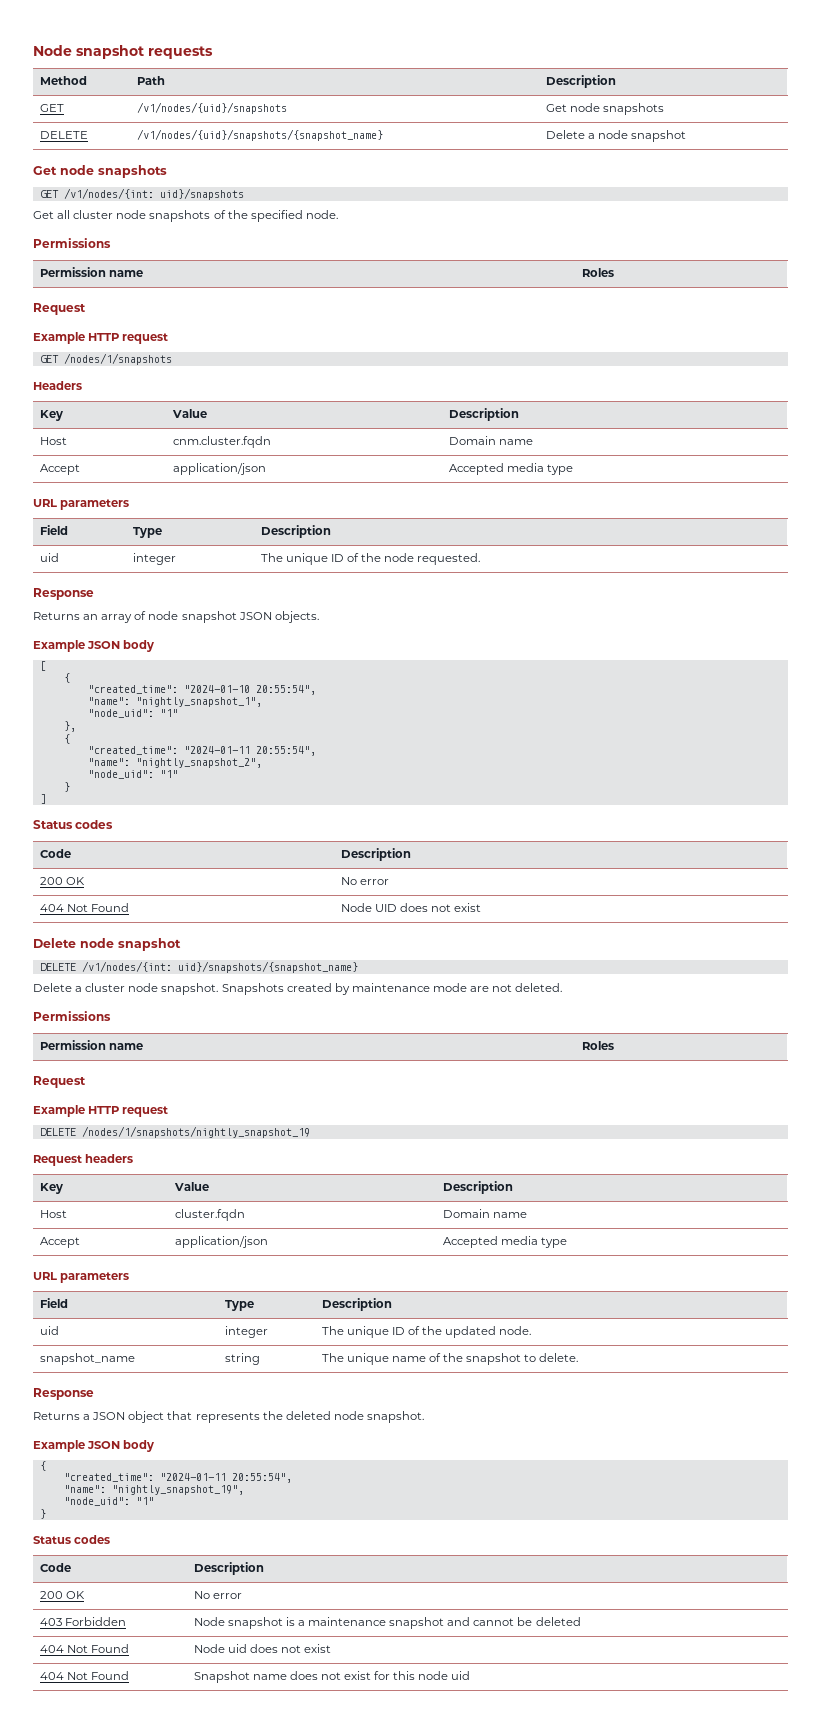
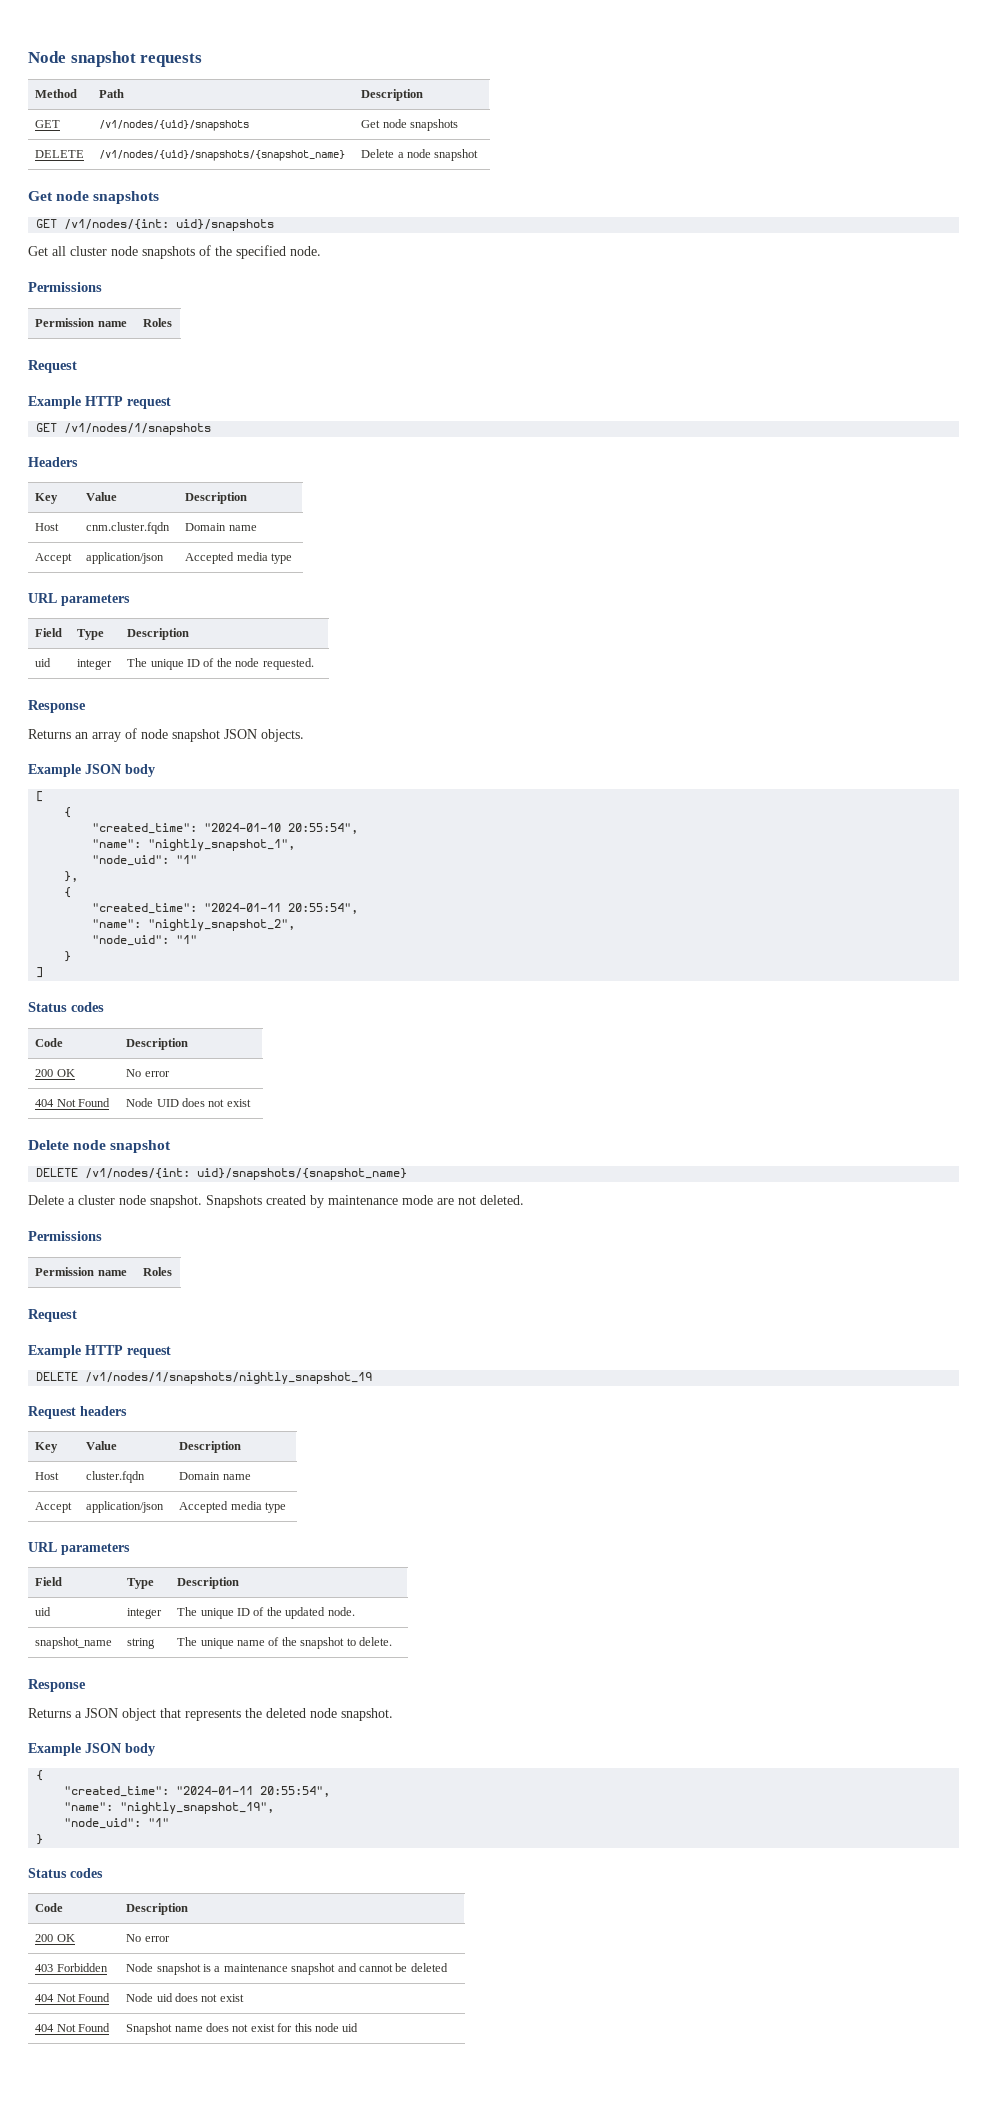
- GET /nodes/1/snapshots
+ GET /v1/nodes/1/snapshots
- DELETE /nodes/1/snapshots/nightly_snapshot_19
+ DELETE /v1/nodes/1/snapshots/nightly_snapshot_19

